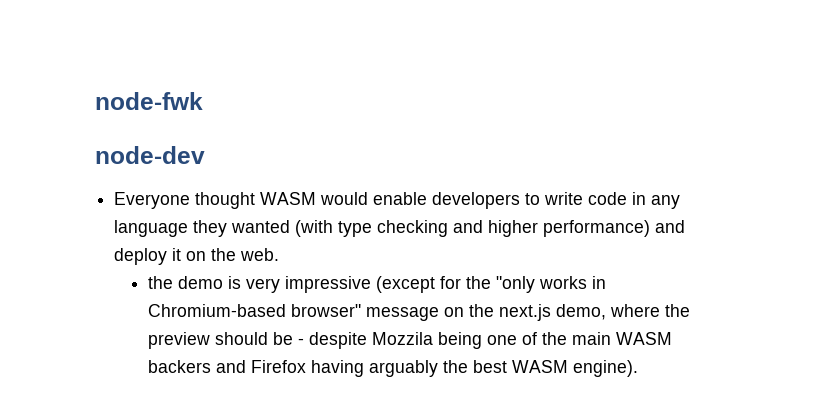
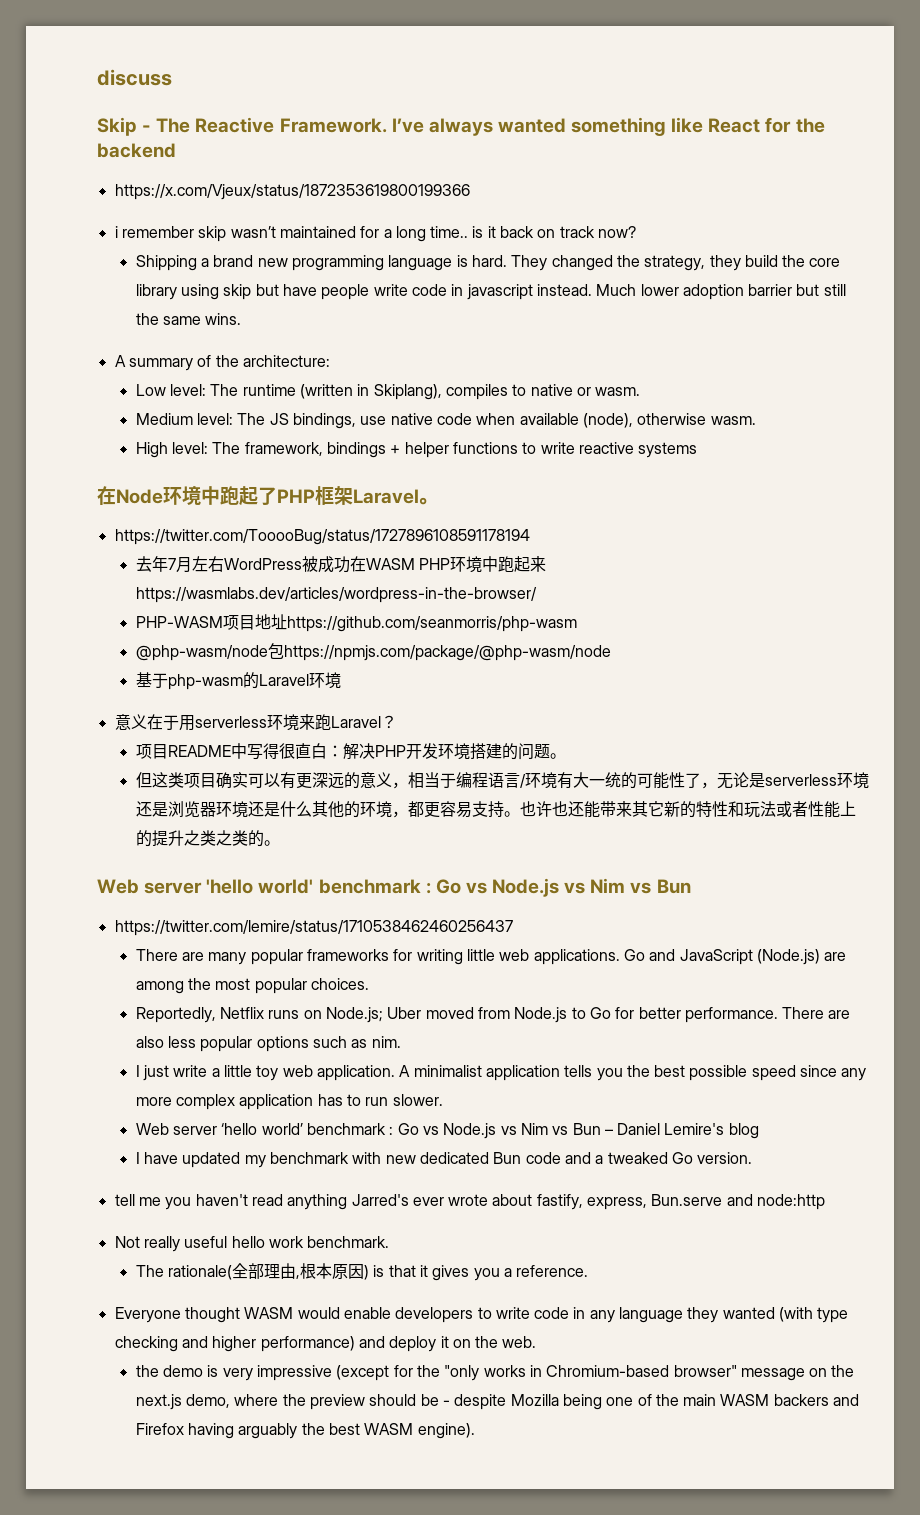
- node-fwk
- node-dev
+ discuss
+ Skip - The Reactive Framework. I’ve always wanted something like React for the backend
+ https://x.com/Vjeux/status/1872353619800199366
+ i remember skip wasn’t maintained for a long time.. is it back on track now?
+ Shipping a brand new programming language is hard. They changed the strategy, they build the core library using skip but have people write code in javascript instead. Much lower adoption barrier but still the same wins.
+ A summary of the architecture:
+ Low level: The runtime (written in Skiplang), compiles to native or wasm.
+ Medium level: The JS bindings, use native code when available (node), otherwise wasm.
+ High level: The framework, bindings + helper functions to write reactive systems
+ 在Node环境中跑起了PHP框架Laravel。
+ https://twitter.com/TooooBug/status/1727896108591178194
+ 去年7月左右WordPress被成功在WASM PHP环境中跑起来https://wasmlabs.dev/articles/wordpress-in-the-browser/
+ PHP-WASM项目地址https://github.com/seanmorris/php-wasm
+ @php-wasm/node包https://npmjs.com/package/@php-wasm/node
+ 基于php-wasm的Laravel环境
+ 意义在于用serverless环境来跑Laravel？
+ 项目README中写得很直白：解决PHP开发环境搭建的问题。
+ 但这类项目确实可以有更深远的意义，相当于编程语言/环境有大一统的可能性了，无论是serverless环境还是浏览器环境还是什么其他的环境，都更容易支持。也许也还能带来其它新的特性和玩法或者性能上的提升之类之类的。
+ Web server 'hello world' benchmark : Go vs Node.js vs Nim vs Bun
+ https://twitter.com/lemire/status/1710538462460256437
+ There are many popular frameworks for writing little web applications. Go and JavaScript (Node.js) are among the most popular choices.
+ Reportedly, Netflix runs on Node.js; Uber moved from Node.js to Go for better performance. There are also less popular options such as nim.
+ I just write a little toy web application. A minimalist application tells you the best possible speed since any more complex application has to run slower.
+ Web server ‘hello world’ benchmark : Go vs Node.js vs Nim vs Bun – Daniel Lemire's blog
+ I have updated my benchmark with new dedicated Bun code and a tweaked Go version.
+ tell me you haven't read anything Jarred's ever wrote about fastify, express, Bun.serve and node:http
+ Not really useful hello work benchmark.
+ The rationale(全部理由,根本原因) is that it gives you a reference.
- the demo is very impressive (except for the "only works in Chromium-based browser" message on the next.js demo, where the preview should be - despite Mozzila being one of the main WASM backers and Firefox having arguably the best WASM engine).
+ the demo is very impressive (except for the "only works in Chromium-based browser" message on the next.js demo, where the preview should be - despite Mozilla being one of the main WASM backers and Firefox having arguably the best WASM engine).

